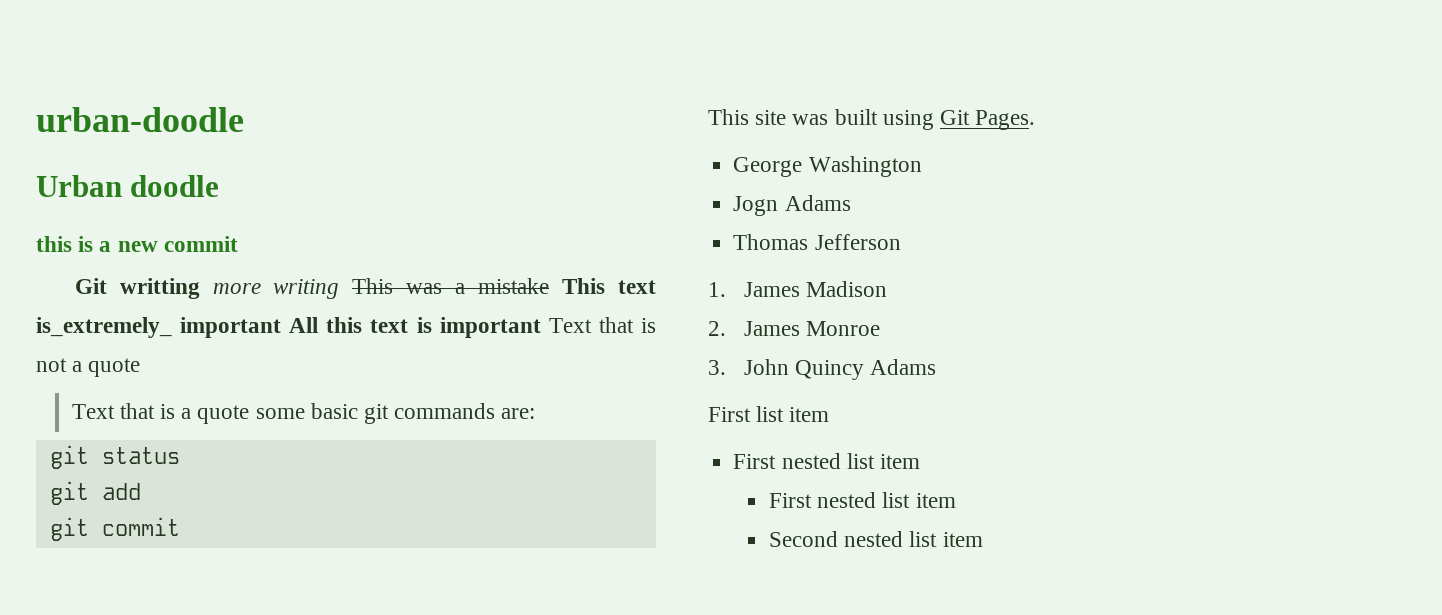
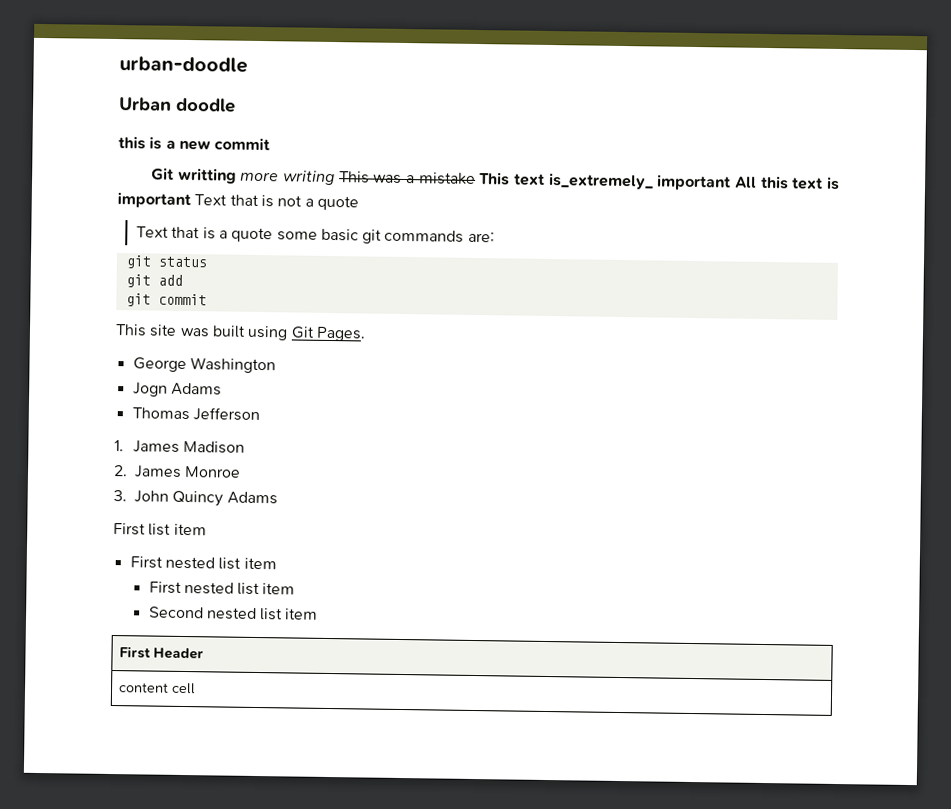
+ First Header
+ content cell

